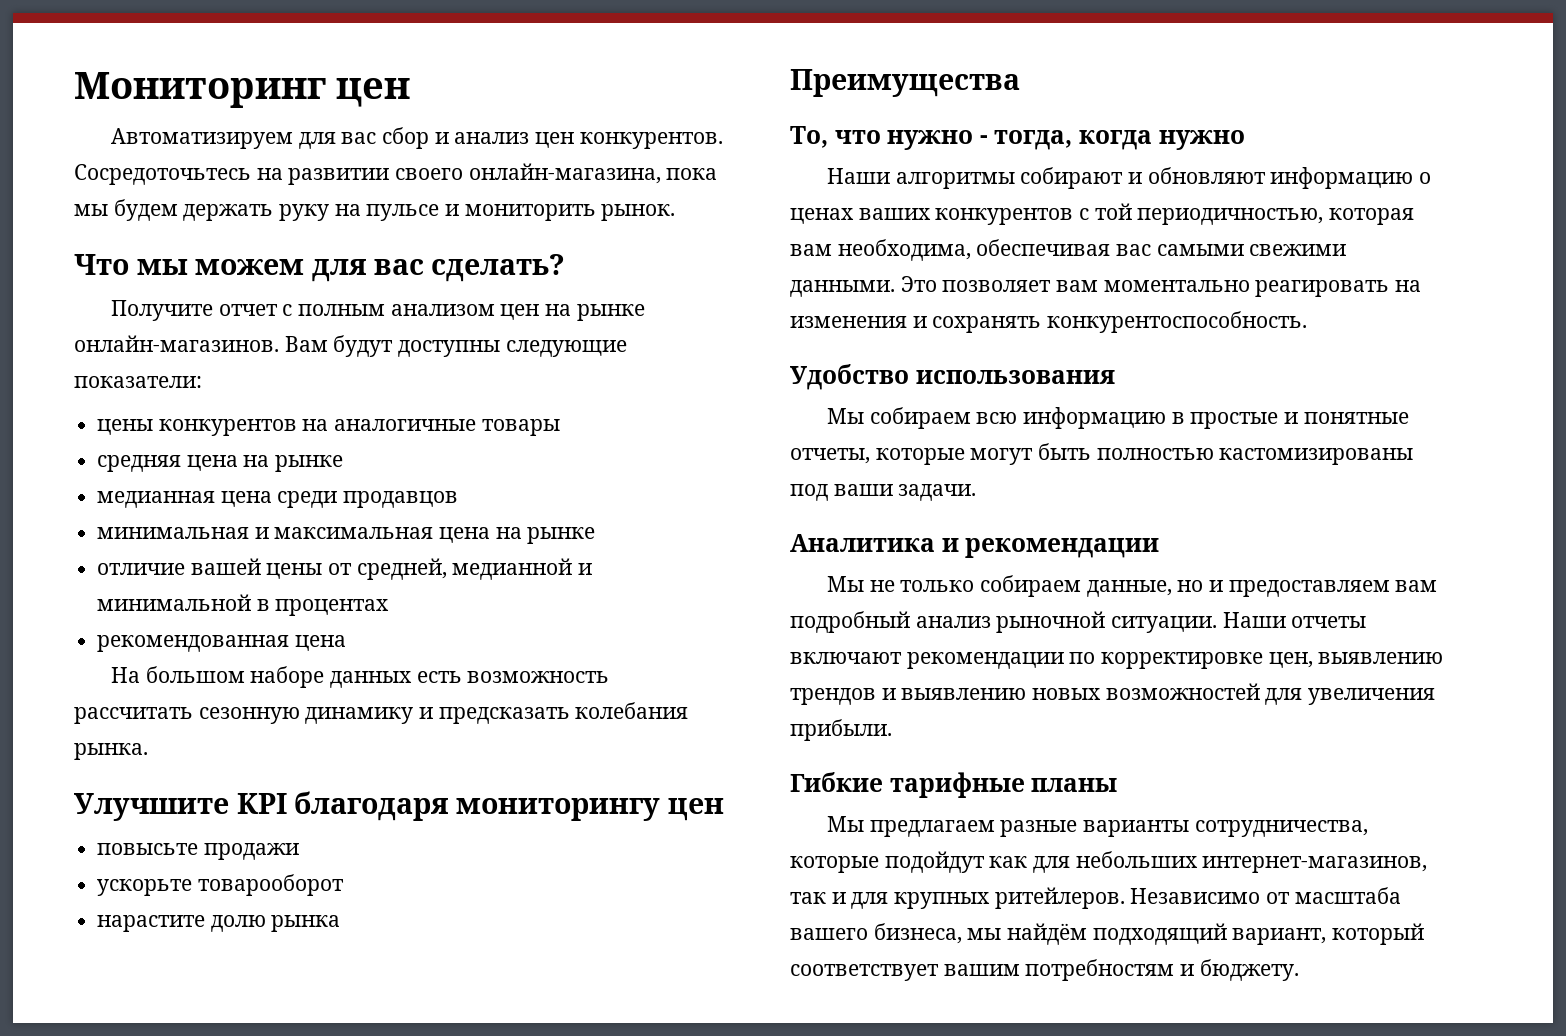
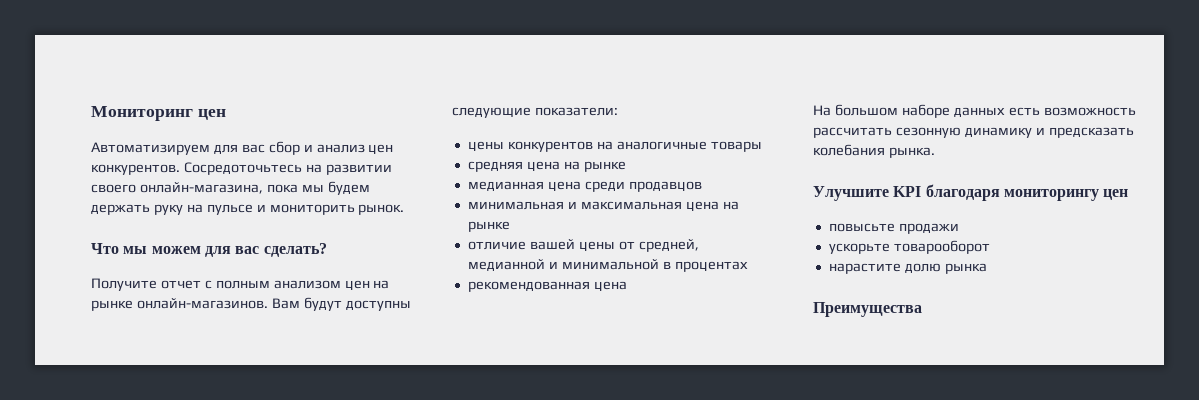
- То, что нужно - тогда, когда нужно
- Наши алгоритмы собирают и обновляют информацию о ценах ваших конкурентов с той периодичностью, которая вам необходима, обеспечивая вас самыми свежими данными. Это позволяет вам моментально реагировать на изменения и сохранять конкурентоспособность.
- Удобство использования
- Мы собираем всю информацию в простые и понятные отчеты, которые могут быть полностью кастомизированы под ваши задачи.
- Аналитика и рекомендации
- Мы не только собираем данные, но и предоставляем вам подробный анализ рыночной ситуации. Наши отчеты включают рекомендации по корректировке цен, выявлению трендов и выявлению новых возможностей для увеличения прибыли.
- Гибкие тарифные планы
- Мы предлагаем разные варианты сотрудничества, которые подойдут как для небольших интернет-магазинов, так и для крупных ритейлеров. Независимо от масштаба вашего бизнеса, мы найдём подходящий вариант, который соответствует вашим потребностям и бюджету.

